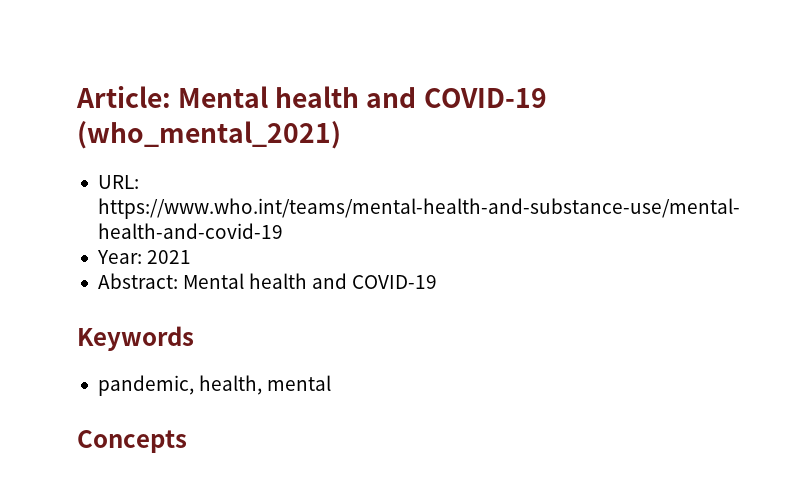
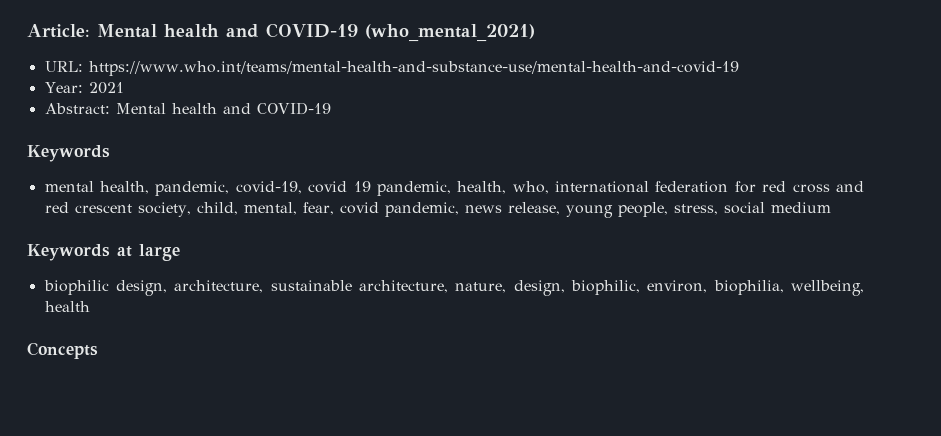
- pandemic, health, mental
+ mental health, pandemic, covid-19, covid 19 pandemic, health, who, international federation for red cross and red crescent society, child, mental, fear, covid pandemic, news release, young people, stress, social medium
+ Keywords at large
+ biophilic design, architecture, sustainable architecture, nature, design, biophilic, environ, biophilia, wellbeing, health

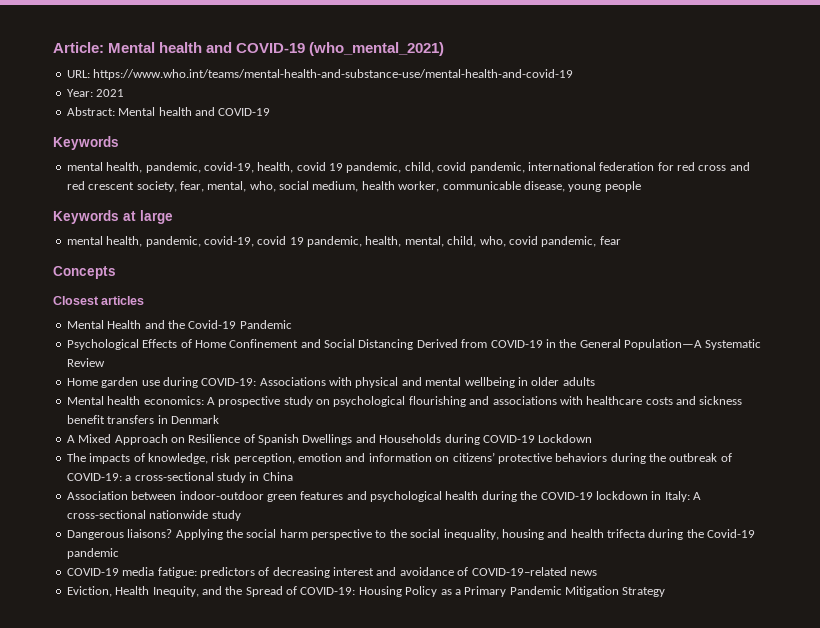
- mental health, pandemic, covid-19, covid 19 pandemic, health, who, international federation for red cross and red crescent society, child, mental, fear, covid pandemic, news release, young people, stress, social medium
+ mental health, pandemic, covid-19, health, covid 19 pandemic, child, covid pandemic, international federation for red cross and red crescent society, fear, mental, who, social medium, health worker, communicable disease, young people
  Keywords at large
- biophilic design, architecture, sustainable architecture, nature, design, biophilic, environ, biophilia, wellbeing, health
+ mental health, pandemic, covid-19, covid 19 pandemic, health, mental, child, who, covid pandemic, fear
  Concepts
+ Closest articles
+ Mental Health and the Covid-19 Pandemic
+ Psychological Effects of Home Confinement and Social Distancing Derived from COVID-19 in the General Population—A Systematic Review
+ Home garden use during COVID-19: Associations with physical and mental wellbeing in older adults
+ Mental health economics: A prospective study on psychological flourishing and associations with healthcare costs and sickness benefit transfers in Denmark
+ A Mixed Approach on Resilience of Spanish Dwellings and Households during COVID-19 Lockdown
+ The impacts of knowledge, risk perception, emotion and information on citizens’ protective behaviors during the outbreak of COVID-19: a cross-sectional study in China
+ Association between indoor-outdoor green features and psychological health during the COVID-19 lockdown in Italy: A cross-sectional nationwide study
+ Dangerous liaisons? Applying the social harm perspective to the social inequality, housing and health trifecta during the Covid-19 pandemic
+ COVID-19 media fatigue: predictors of decreasing interest and avoidance of COVID-19–related news
+ Eviction, Health Inequity, and the Spread of COVID-19: Housing Policy as a Primary Pandemic Mitigation Strategy

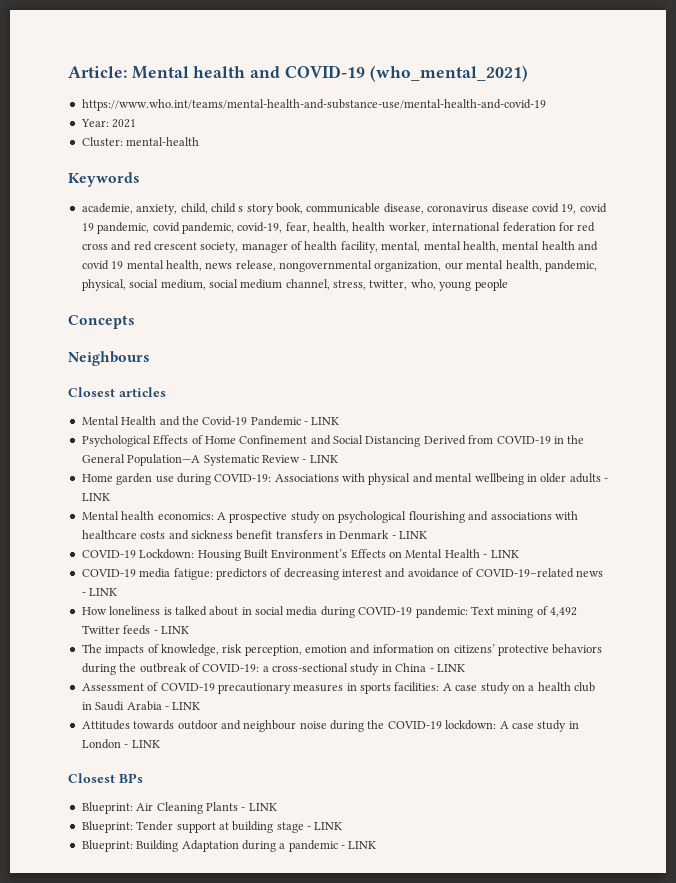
- URL: https://www.who.int/teams/mental-health-and-substance-use/mental-health-and-covid-19
+ https://www.who.int/teams/mental-health-and-substance-use/mental-health-and-covid-19
- Abstract: Mental health and COVID-19
+ Cluster: mental-health
  Keywords
- mental health, pandemic, covid-19, health, covid 19 pandemic, child, covid pandemic, international federation for red cross and red crescent society, fear, mental, who, social medium, health worker, communicable disease, young people
- Keywords at large
- mental health, pandemic, covid-19, covid 19 pandemic, health, mental, child, who, covid pandemic, fear
+ academie, anxiety, child, child s story book, communicable disease, coronavirus disease covid 19, covid 19 pandemic, covid pandemic, covid-19, fear, health, health worker, international federation for red cross and red crescent society, manager of health facility, mental, mental health, mental health and covid 19 mental health, news release, nongovernmental organization, our mental health, pandemic, physical, social medium, social medium channel, stress, twitter, who, young people
  Concepts
+ Neighbours
- Mental Health and the Covid-19 Pandemic
+ Mental Health and the Covid-19 Pandemic - LINK
- Psychological Effects of Home Confinement and Social Distancing Derived from COVID-19 in the General Population—A Systematic Review
+ Psychological Effects of Home Confinement and Social Distancing Derived from COVID-19 in the General Population—A Systematic Review - LINK
- Home garden use during COVID-19: Associations with physical and mental wellbeing in older adults
+ Home garden use during COVID-19: Associations with physical and mental wellbeing in older adults - LINK
- Mental health economics: A prospective study on psychological flourishing and associations with healthcare costs and sickness benefit transfers in Denmark
- A Mixed Approach on Resilience of Spanish Dwellings and Households during COVID-19 Lockdown
+ Mental health economics: A prospective study on psychological flourishing and associations with healthcare costs and sickness benefit transfers in Denmark - LINK
+ COVID-19 Lockdown: Housing Built Environment’s Effects on Mental Health - LINK
+ COVID-19 media fatigue: predictors of decreasing interest and avoidance of COVID-19–related news - LINK
+ How loneliness is talked about in social media during COVID-19 pandemic: Text mining of 4,492 Twitter feeds - LINK
- The impacts of knowledge, risk perception, emotion and information on citizens’ protective behaviors during the outbreak of COVID-19: a cross-sectional study in China
- Association between indoor-outdoor green features and psychological health during the COVID-19 lockdown in Italy: A cross-sectional nationwide study
- Dangerous liaisons? Applying the social harm perspective to the social inequality, housing and health trifecta during the Covid-19 pandemic
- COVID-19 media fatigue: predictors of decreasing interest and avoidance of COVID-19–related news
- Eviction, Health Inequity, and the Spread of COVID-19: Housing Policy as a Primary Pandemic Mitigation Strategy
+ The impacts of knowledge, risk perception, emotion and information on citizens’ protective behaviors during the outbreak of COVID-19: a cross-sectional study in China - LINK
+ Assessment of COVID-19 precautionary measures in sports facilities: A case study on a health club in Saudi Arabia - LINK
+ Attitudes towards outdoor and neighbour noise during the COVID-19 lockdown: A case study in London - LINK
+ Closest BPs
+ Blueprint: Air Cleaning Plants - LINK
+ Blueprint: Tender support at building stage - LINK
+ Blueprint: Building Adaptation during a pandemic - LINK

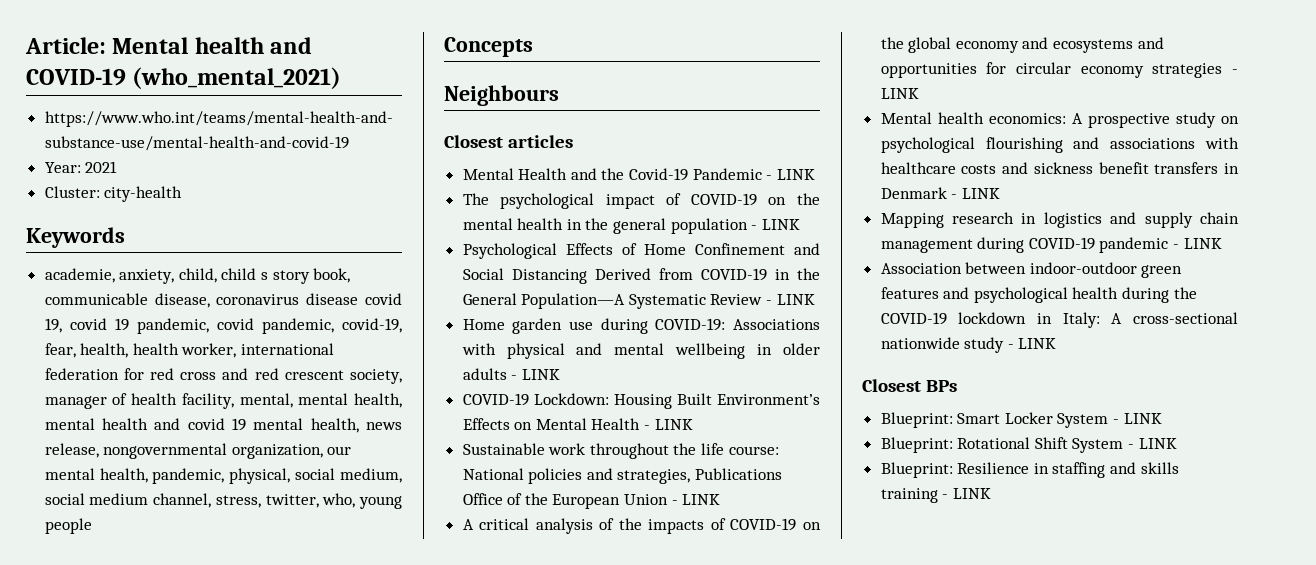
- Cluster: mental-health
+ Cluster: city-health
+ The psychological impact of COVID-19 on the mental health in the general population - LINK
+ COVID-19 Lockdown: Housing Built Environment’s Effects on Mental Health - LINK
+ Sustainable work throughout the life course: National policies and strategies, Publications Office of the European Union - LINK
+ A critical analysis of the impacts of COVID-19 on the global economy and ecosystems and opportunities for circular economy strategies - LINK
- COVID-19 Lockdown: Housing Built Environment’s Effects on Mental Health - LINK
- COVID-19 media fatigue: predictors of decreasing interest and avoidance of COVID-19–related news - LINK
- How loneliness is talked about in social media during COVID-19 pandemic: Text mining of 4,492 Twitter feeds - LINK
- The impacts of knowledge, risk perception, emotion and information on citizens’ protective behaviors during the outbreak of COVID-19: a cross-sectional study in China - LINK
- Assessment of COVID-19 precautionary measures in sports facilities: A case study on a health club in Saudi Arabia - LINK
- Attitudes towards outdoor and neighbour noise during the COVID-19 lockdown: A case study in London - LINK
+ Mapping research in logistics and supply chain management during COVID-19 pandemic - LINK
+ Association between indoor-outdoor green features and psychological health during the COVID-19 lockdown in Italy: A cross-sectional nationwide study - LINK
- Blueprint: Air Cleaning Plants - LINK
- Blueprint: Tender support at building stage - LINK
- Blueprint: Building Adaptation during a pandemic - LINK
+ Blueprint: Smart Locker System - LINK
+ Blueprint: Rotational Shift System - LINK
+ Blueprint: Resilience in staffing and skills training - LINK

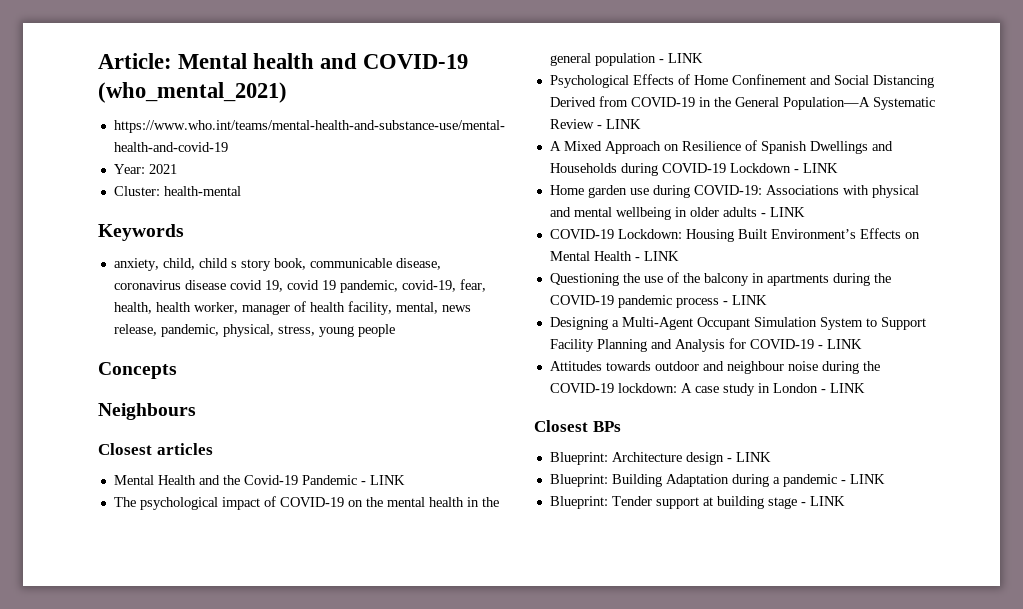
- Cluster: city-health
+ Cluster: health-mental
- academie, anxiety, child, child s story book, communicable disease, coronavirus disease covid 19, covid 19 pandemic, covid pandemic, covid-19, fear, health, health worker, international federation for red cross and red crescent society, manager of health facility, mental, mental health, mental health and covid 19 mental health, news release, nongovernmental organization, our mental health, pandemic, physical, social medium, social medium channel, stress, twitter, who, young people
+ anxiety, child, child s story book, communicable disease, coronavirus disease covid 19, covid 19 pandemic, covid-19, fear, health, health worker, manager of health facility, mental, news release, pandemic, physical, stress, young people
+ A Mixed Approach on Resilience of Spanish Dwellings and Households during COVID-19 Lockdown - LINK
- Sustainable work throughout the life course: National policies and strategies, Publications Office of the European Union - LINK
- A critical analysis of the impacts of COVID-19 on the global economy and ecosystems and opportunities for circular economy strategies - LINK
- Mental health economics: A prospective study on psychological flourishing and associations with healthcare costs and sickness benefit transfers in Denmark - LINK
- Mapping research in logistics and supply chain management during COVID-19 pandemic - LINK
- Association between indoor-outdoor green features and psychological health during the COVID-19 lockdown in Italy: A cross-sectional nationwide study - LINK
+ Questioning the use of the balcony in apartments during the COVID-19 pandemic process - LINK
+ Designing a Multi-Agent Occupant Simulation System to Support Facility Planning and Analysis for COVID-19 - LINK
+ Attitudes towards outdoor and neighbour noise during the COVID-19 lockdown: A case study in London - LINK
- Blueprint: Smart Locker System - LINK
- Blueprint: Rotational Shift System - LINK
- Blueprint: Resilience in staffing and skills training - LINK
+ Blueprint: Architecture design - LINK
+ Blueprint: Building Adaptation during a pandemic - LINK
+ Blueprint: Tender support at building stage - LINK

